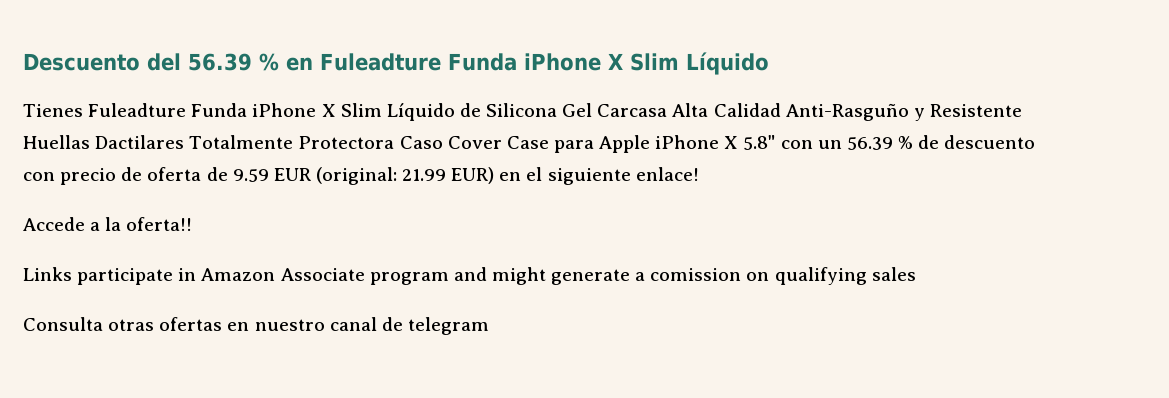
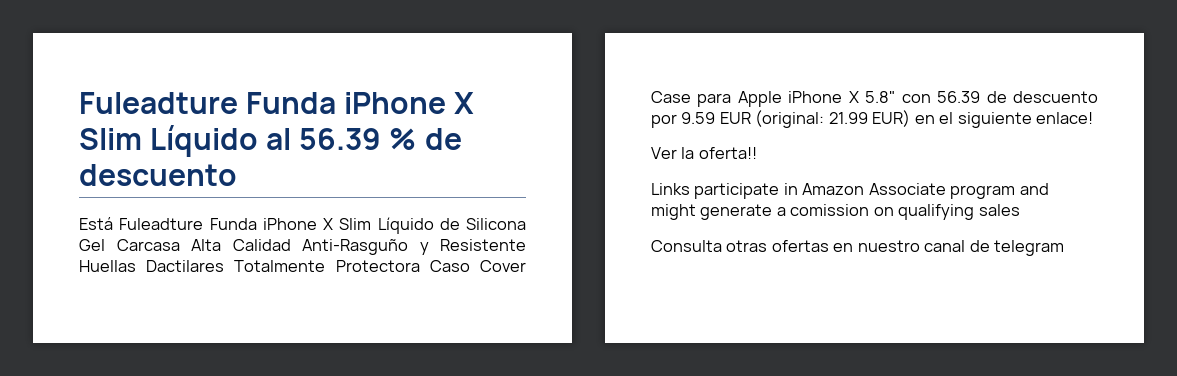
- Descuento del 56.39 % en Fuleadture Funda iPhone X Slim Líquido
- Tienes Fuleadture Funda iPhone X Slim Líquido de Silicona Gel Carcasa Alta Calidad Anti-Rasguño y Resistente Huellas Dactilares Totalmente Protectora Caso Cover Case para Apple iPhone X 5.8" con un 56.39 % de descuento con precio de oferta de 9.59 EUR (original: 21.99 EUR) en el siguiente enlace!
+ Fuleadture Funda iPhone X Slim Líquido al 56.39 % de descuento
+ Está Fuleadture Funda iPhone X Slim Líquido de Silicona Gel Carcasa Alta Calidad Anti-Rasguño y Resistente Huellas Dactilares Totalmente Protectora Caso Cover Case para Apple iPhone X 5.8" con 56.39 de descuento por 9.59 EUR (original: 21.99 EUR) en el siguiente enlace!
- Accede a la oferta!!
+ Ver la oferta!!

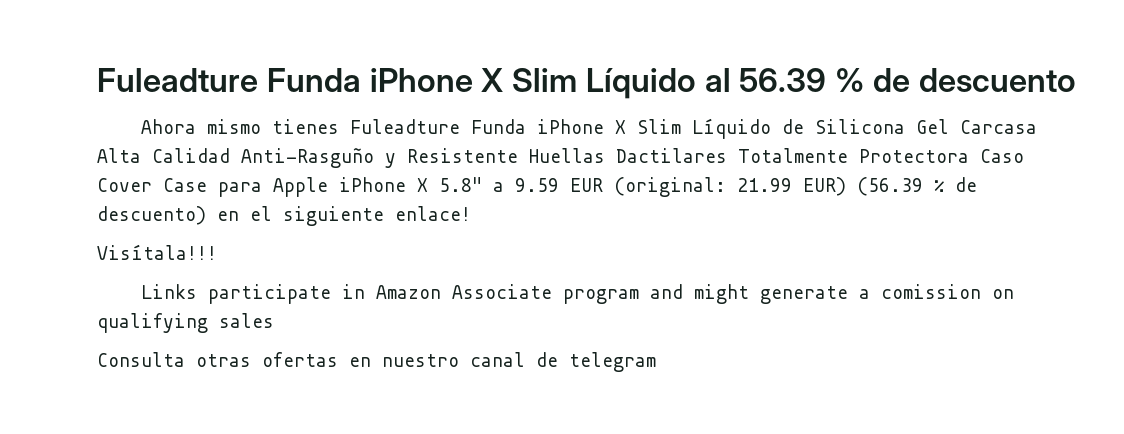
- Está Fuleadture Funda iPhone X Slim Líquido de Silicona Gel Carcasa Alta Calidad Anti-Rasguño y Resistente Huellas Dactilares Totalmente Protectora Caso Cover Case para Apple iPhone X 5.8" con 56.39 de descuento por 9.59 EUR (original: 21.99 EUR) en el siguiente enlace!
+ Ahora mismo tienes Fuleadture Funda iPhone X Slim Líquido de Silicona Gel Carcasa Alta Calidad Anti-Rasguño y Resistente Huellas Dactilares Totalmente Protectora Caso Cover Case para Apple iPhone X 5.8" a 9.59 EUR (original: 21.99 EUR) (56.39 % de descuento) en el siguiente enlace!
- Ver la oferta!!
+ Visítala!!!

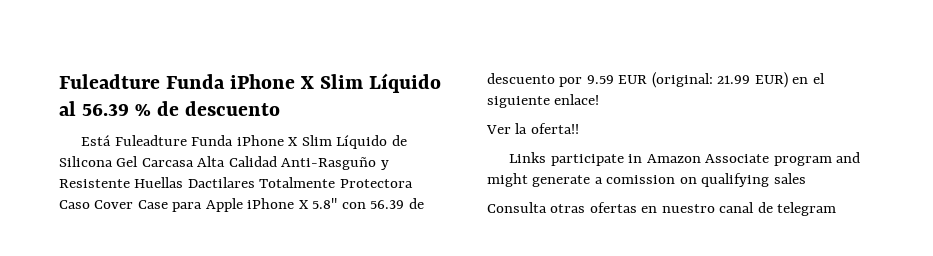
- Ahora mismo tienes Fuleadture Funda iPhone X Slim Líquido de Silicona Gel Carcasa Alta Calidad Anti-Rasguño y Resistente Huellas Dactilares Totalmente Protectora Caso Cover Case para Apple iPhone X 5.8" a 9.59 EUR (original: 21.99 EUR) (56.39 % de descuento) en el siguiente enlace!
+ Está Fuleadture Funda iPhone X Slim Líquido de Silicona Gel Carcasa Alta Calidad Anti-Rasguño y Resistente Huellas Dactilares Totalmente Protectora Caso Cover Case para Apple iPhone X 5.8" con 56.39 de descuento por 9.59 EUR (original: 21.99 EUR) en el siguiente enlace!
- Visítala!!!
+ Ver la oferta!!

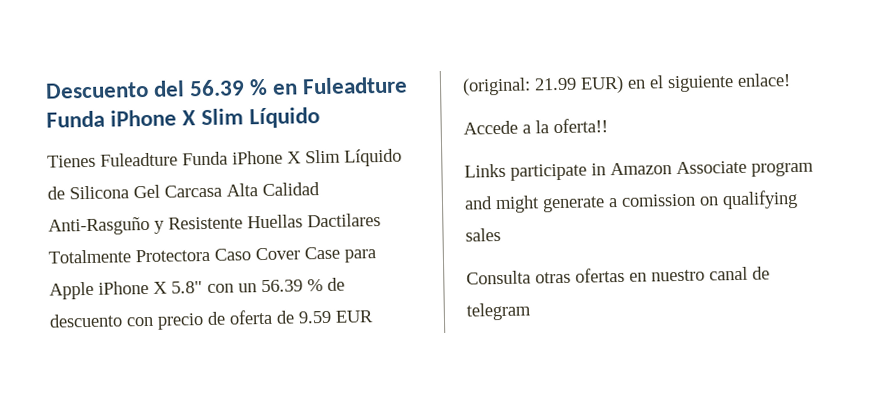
- Fuleadture Funda iPhone X Slim Líquido al 56.39 % de descuento
- Está Fuleadture Funda iPhone X Slim Líquido de Silicona Gel Carcasa Alta Calidad Anti-Rasguño y Resistente Huellas Dactilares Totalmente Protectora Caso Cover Case para Apple iPhone X 5.8" con 56.39 de descuento por 9.59 EUR (original: 21.99 EUR) en el siguiente enlace!
+ Descuento del 56.39 % en Fuleadture Funda iPhone X Slim Líquido
+ Tienes Fuleadture Funda iPhone X Slim Líquido de Silicona Gel Carcasa Alta Calidad Anti-Rasguño y Resistente Huellas Dactilares Totalmente Protectora Caso Cover Case para Apple iPhone X 5.8" con un 56.39 % de descuento con precio de oferta de 9.59 EUR (original: 21.99 EUR) en el siguiente enlace!
- Ver la oferta!!
+ Accede a la oferta!!

